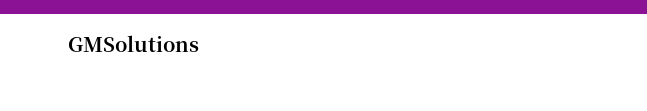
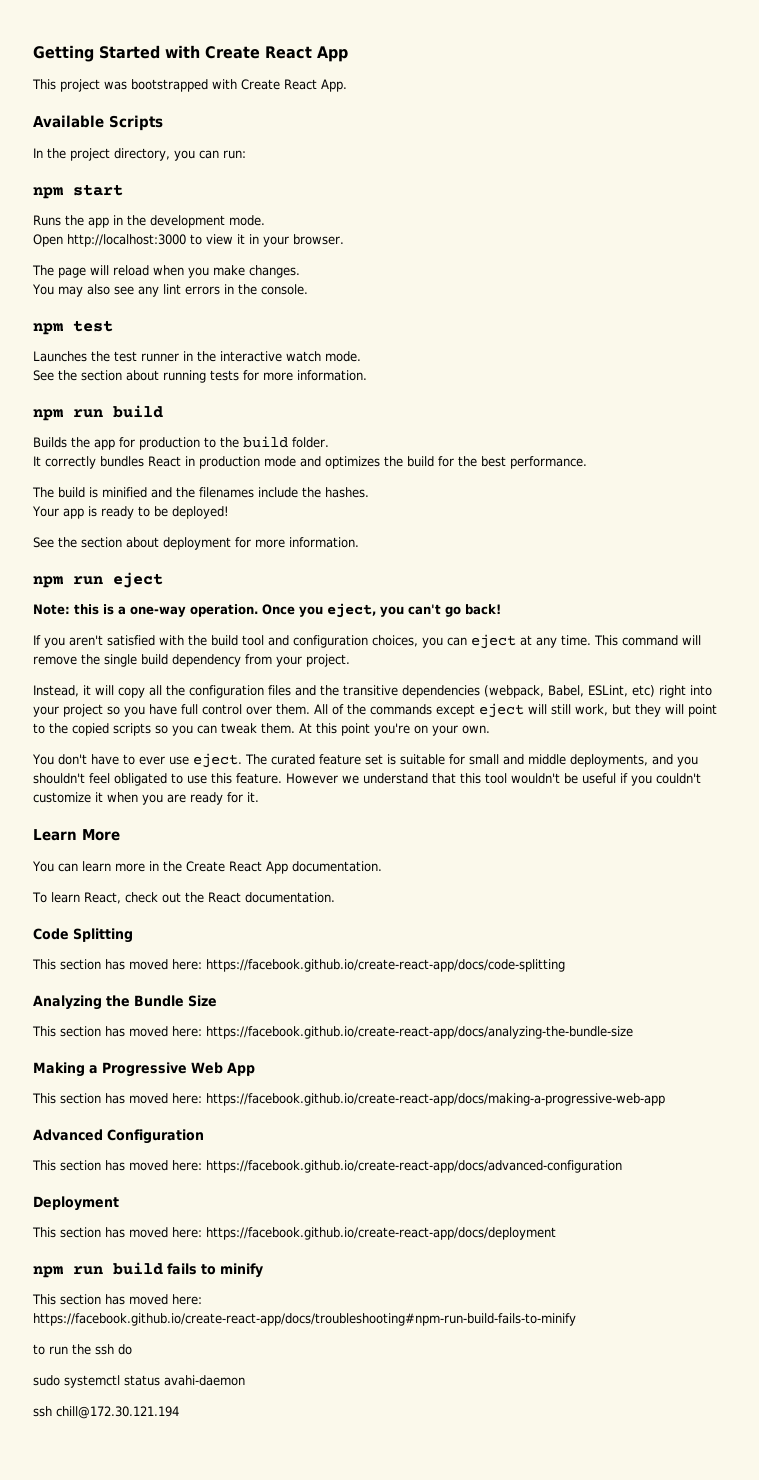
- GMSolutions
+ Getting Started with Create React App
+ This project was bootstrapped with Create React App.
+ Available Scripts
+ In the project directory, you can run:
+ npm start
+ Runs the app in the development mode.
+ Open http://localhost:3000 to view it in your browser.
+ The page will reload when you make changes.
+ You may also see any lint errors in the console.
+ npm test
+ Launches the test runner in the interactive watch mode.
+ See the section about running tests for more information.
+ npm run build
+ Builds the app for production to the build folder.
+ It correctly bundles React in production mode and optimizes the build for the best performance.
+ The build is minified and the filenames include the hashes.
+ Your app is ready to be deployed!
+ See the section about deployment for more information.
+ npm run eject
+ Note: this is a one-way operation. Once you eject, you can't go back!
+ If you aren't satisfied with the build tool and configuration choices, you can eject at any time. This command will remove the single build dependency from your project.
+ Instead, it will copy all the configuration files and the transitive dependencies (webpack, Babel, ESLint, etc) right into your project so you have full control over them. All of the commands except eject will still work, but they will point to the copied scripts so you can tweak them. At this point you're on your own.
+ You don't have to ever use eject. The curated feature set is suitable for small and middle deployments, and you shouldn't feel obligated to use this feature. However we understand that this tool wouldn't be useful if you couldn't customize it when you are ready for it.
+ Learn More
+ You can learn more in the Create React App documentation.
+ To learn React, check out the React documentation.
+ Code Splitting
+ This section has moved here: https://facebook.github.io/create-react-app/docs/code-splitting
+ Analyzing the Bundle Size
+ This section has moved here: https://facebook.github.io/create-react-app/docs/analyzing-the-bundle-size
+ Making a Progressive Web App
+ This section has moved here: https://facebook.github.io/create-react-app/docs/making-a-progressive-web-app
+ Advanced Configuration
+ This section has moved here: https://facebook.github.io/create-react-app/docs/advanced-configuration
+ Deployment
+ This section has moved here: https://facebook.github.io/create-react-app/docs/deployment
+ npm run build fails to minify
+ This section has moved here: https://facebook.github.io/create-react-app/docs/troubleshooting#npm-run-build-fails-to-minify
+ to run the ssh do
+ sudo systemctl status avahi-daemon
+ ssh chill@172.30.121.194

